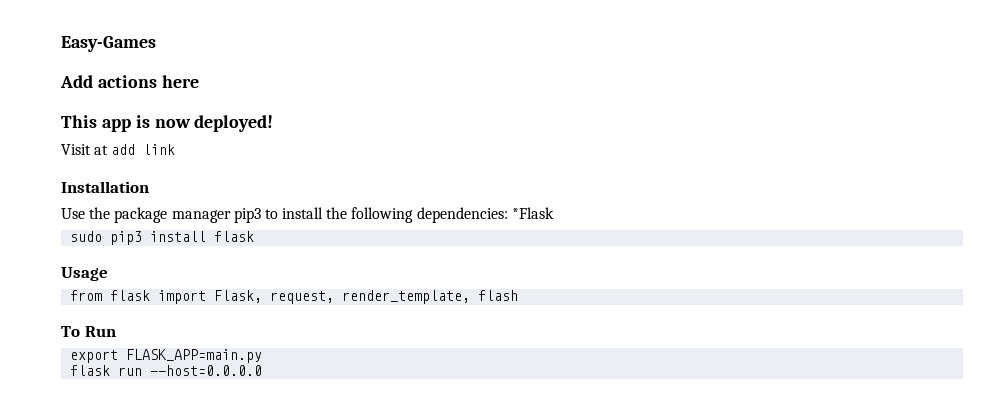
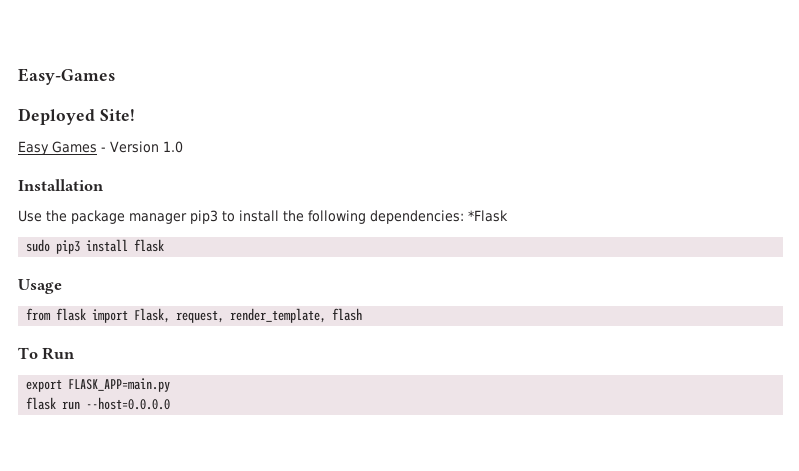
- Add actions here
- This app is now deployed!
- Visit at add link
+ Deployed Site!
+ Easy Games - Version 1.0

